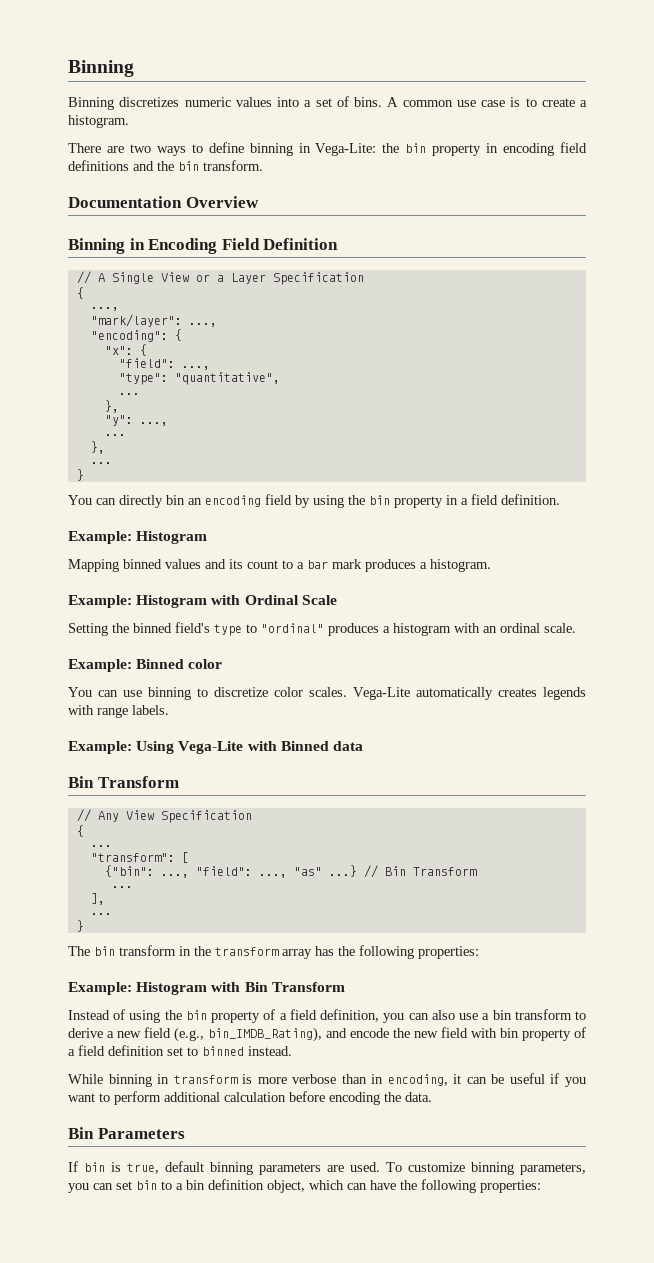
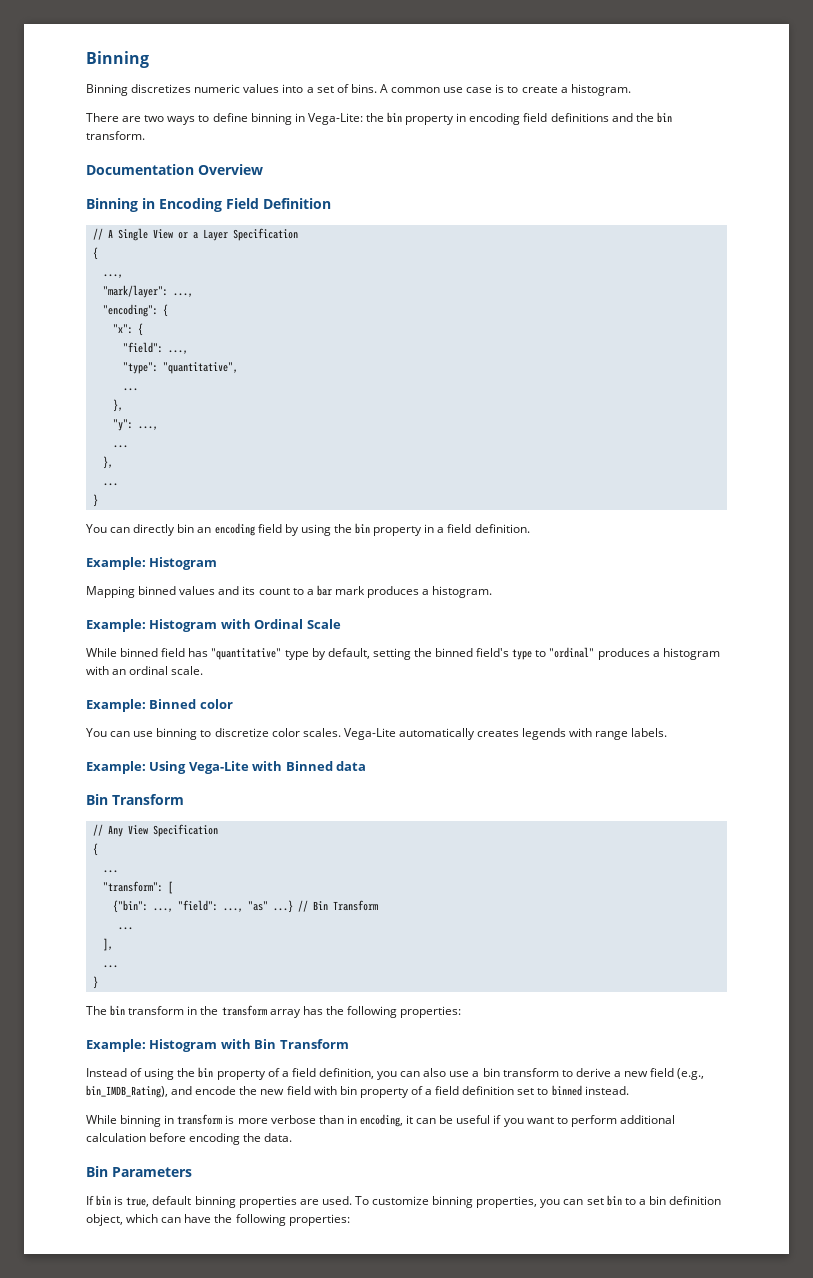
- Setting the binned field's type to "ordinal" produces a histogram with an ordinal scale.
+ While binned field has "quantitative" type by default, setting the binned field's type to "ordinal" produces a histogram with an ordinal scale.
- If bin is true, default binning parameters are used.
+ If bin is true, default binning properties are used.
- To customize binning parameters, you can set bin to a bin definition object, which can have the following properties:
+ To customize binning properties, you can set bin to a bin definition object, which can have the following properties:

